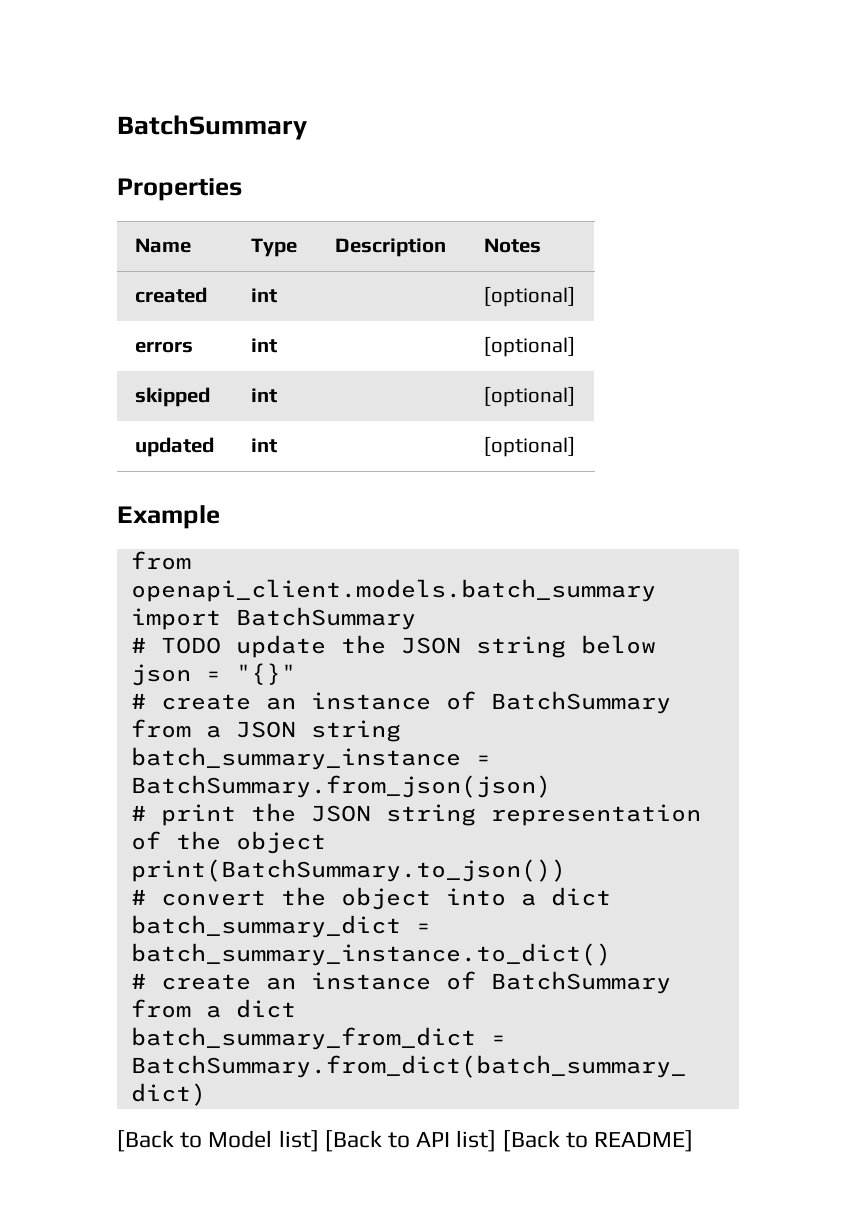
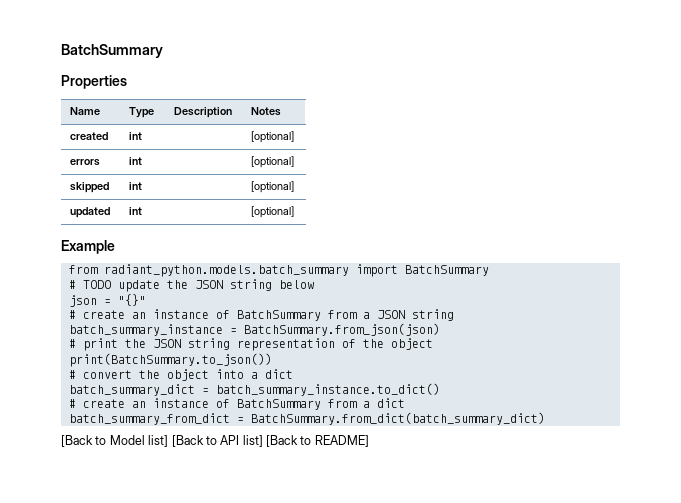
- from openapi_client.models.batch_summary import BatchSummary
+ from radiant_python.models.batch_summary import BatchSummary

